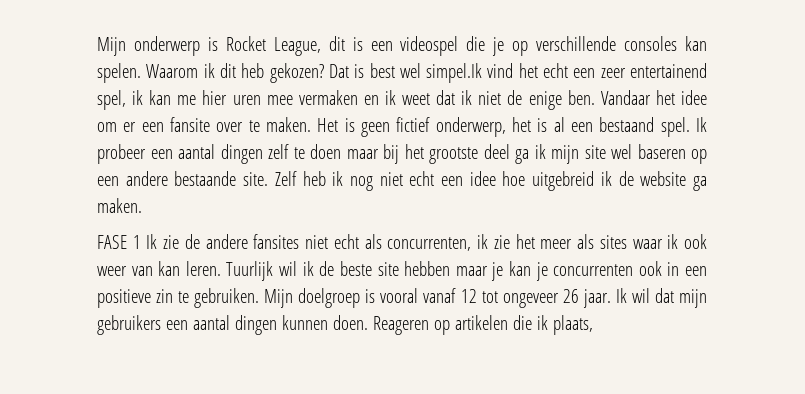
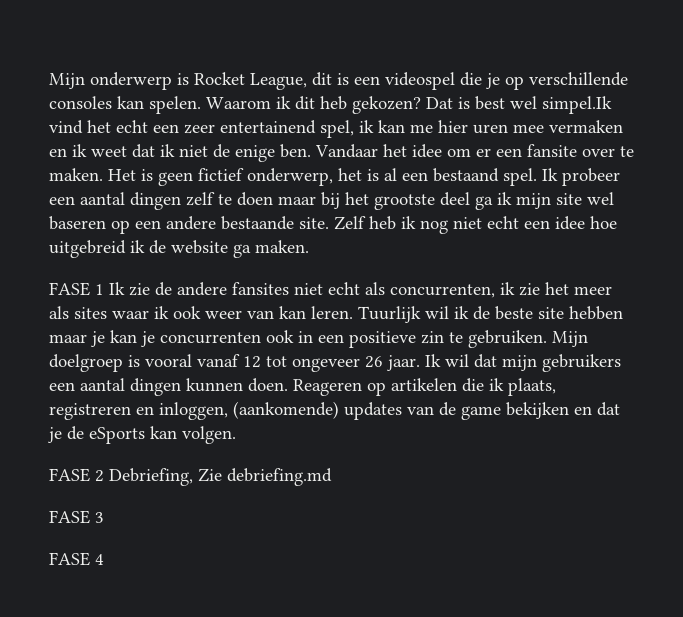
- Reageren op artikelen die ik plaats,
+ Reageren op artikelen die ik plaats, registreren en inloggen, (aankomende) updates van de game bekijken en dat je de eSports kan volgen.
+ FASE 2 Debriefing, Zie debriefing.md
+ FASE 3
+ FASE 4

